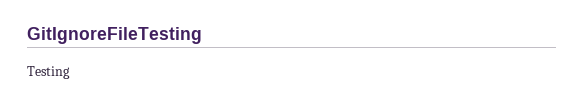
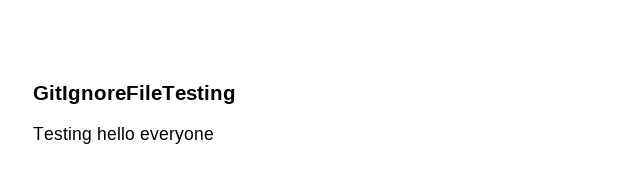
- Testing
+ Testing hello everyone

